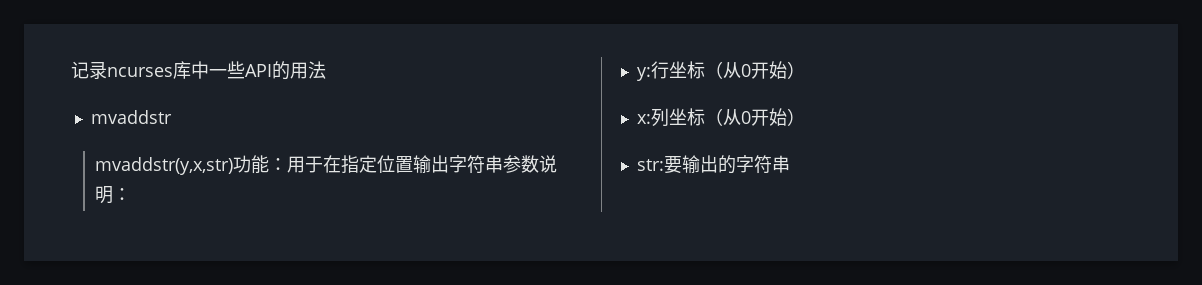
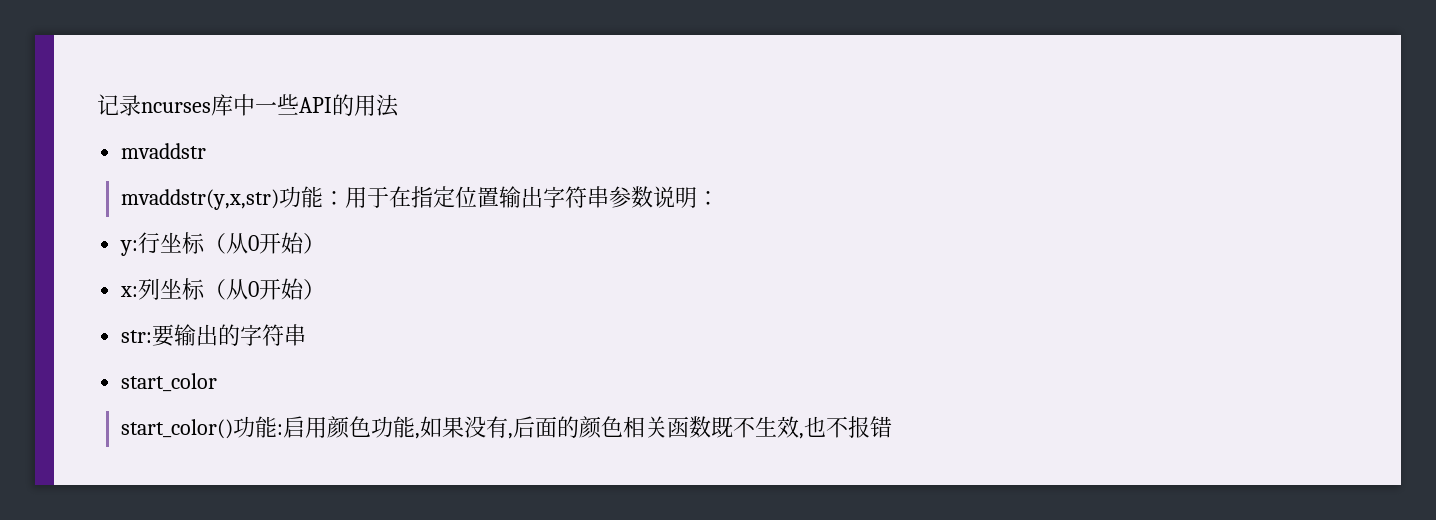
+ start_color
+ start_color()功能:启用颜色功能,如果没有,后面的颜色相关函数既不生效,也不报错

